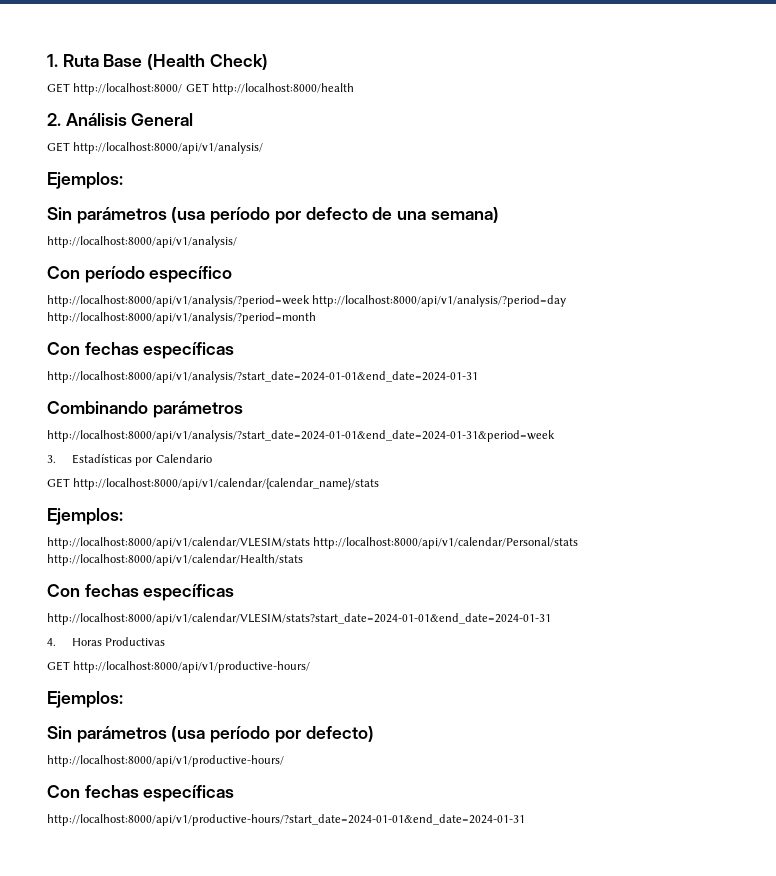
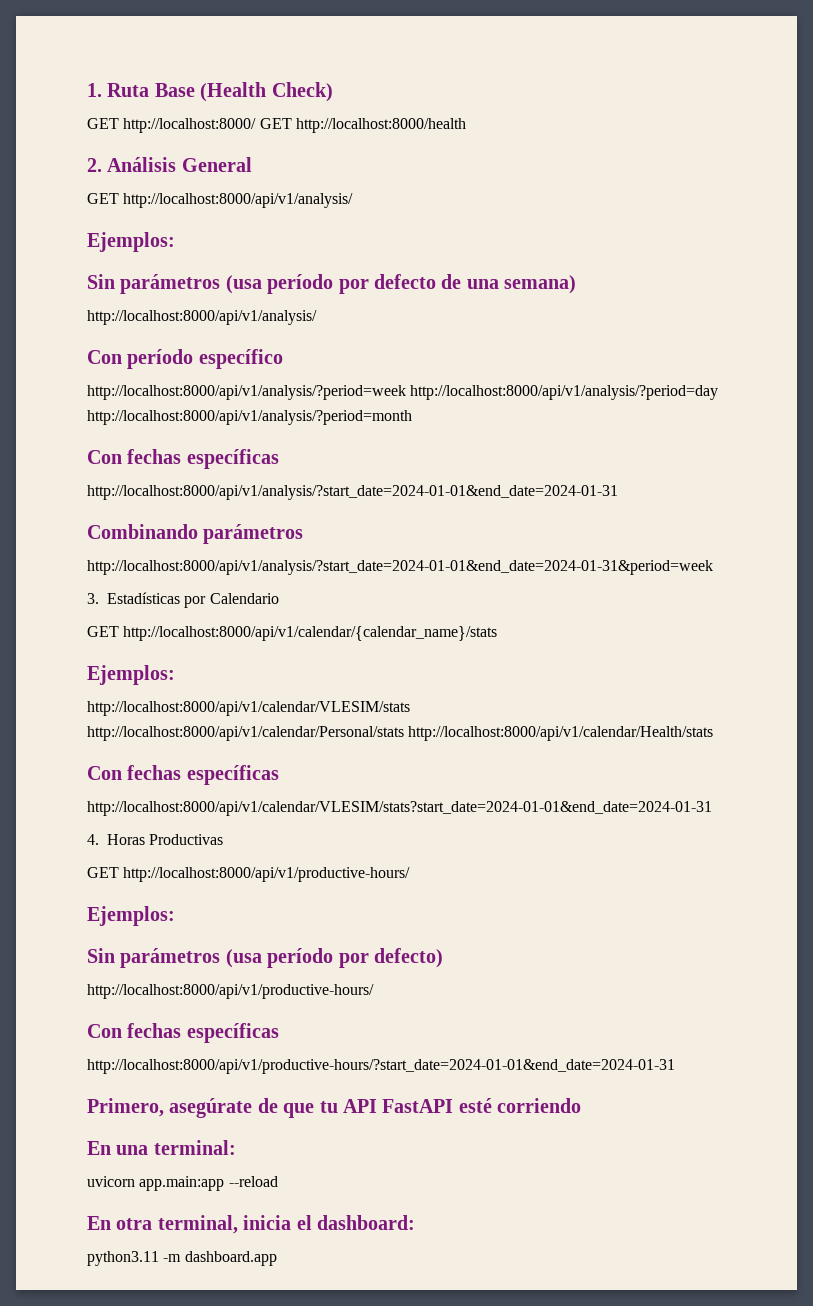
+ Primero, asegúrate de que tu API FastAPI esté corriendo
+ En una terminal:
+ uvicorn app.main:app --reload
+ En otra terminal, inicia el dashboard:
+ python3.11 -m dashboard.app

